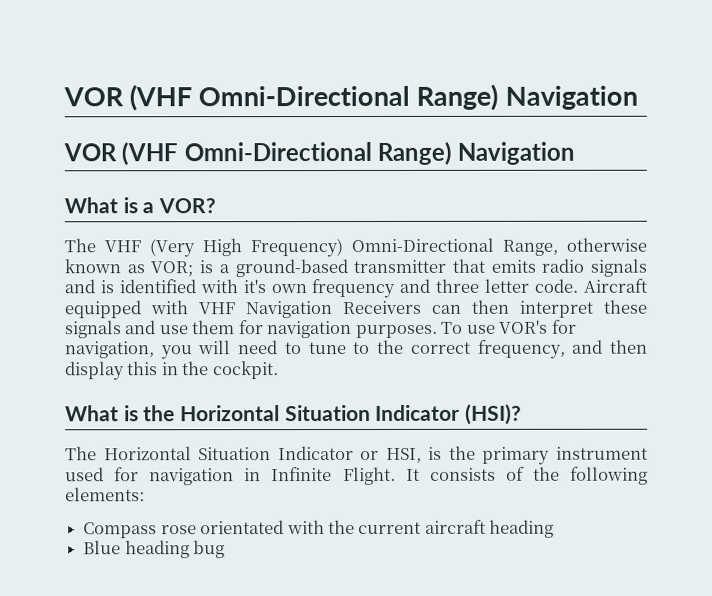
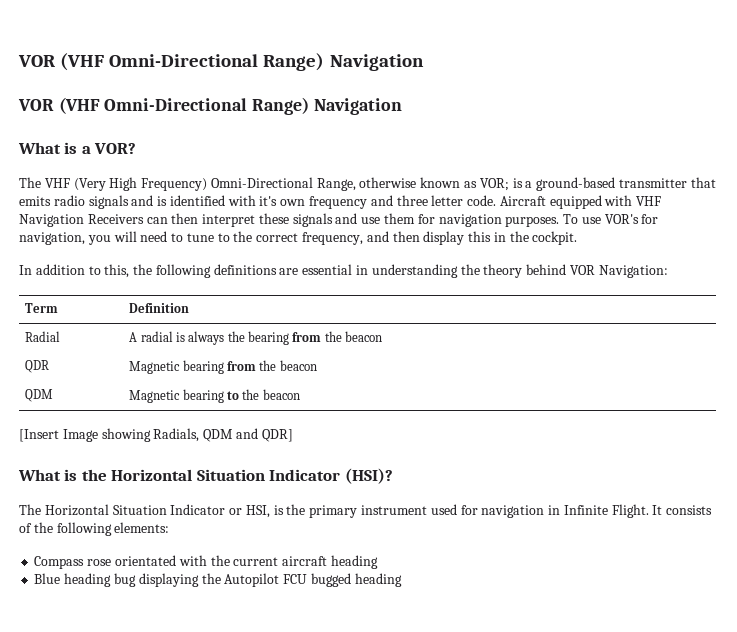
+ In addition to this, the following definitions are essential in understanding the theory behind VOR Navigation:
+ Term | Definition
+ Radial | A radial is always the bearing from the beacon
+ QDR | Magnetic bearing from the beacon
+ QDM | Magnetic bearing to the beacon
+ [Insert Image showing Radials, QDM and QDR]
- Blue heading bug
+ Blue heading bug displaying the Autopilot FCU bugged heading

